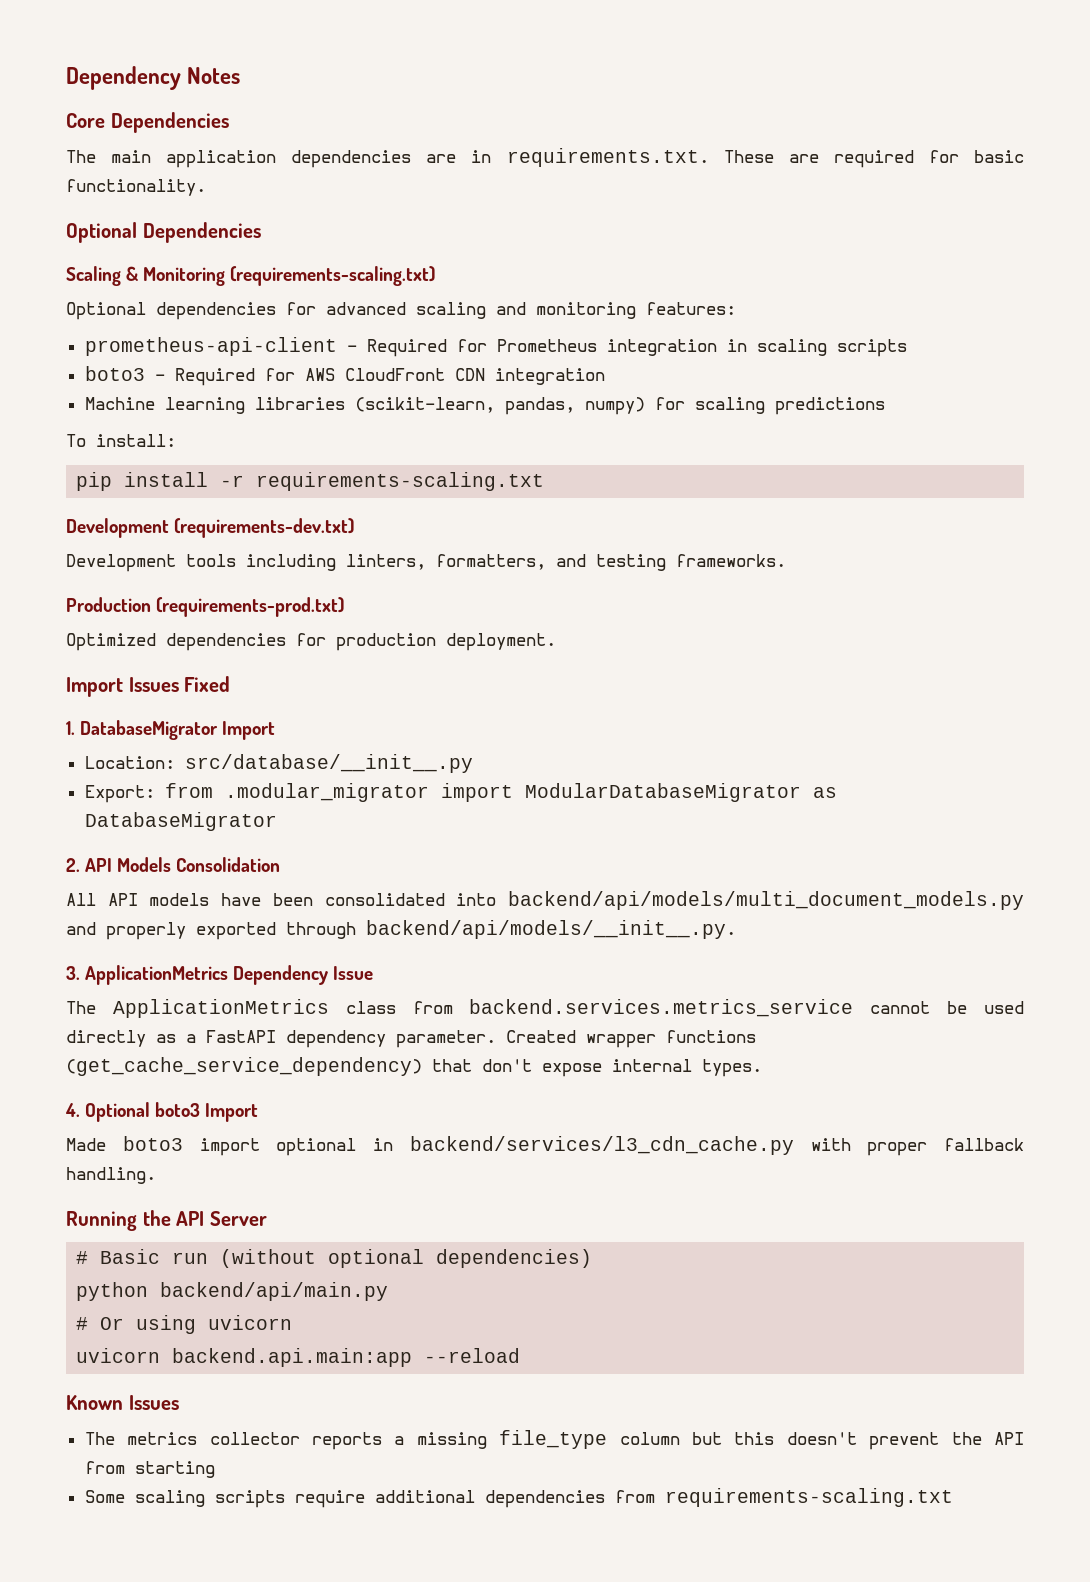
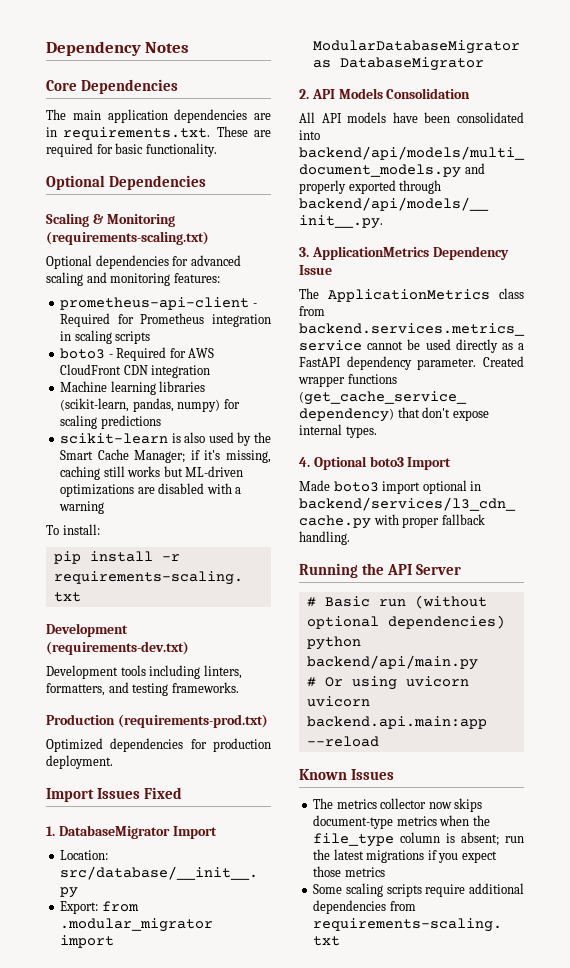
+ scikit-learn is also used by the Smart Cache Manager; if it's missing, caching still works but ML-driven optimizations are disabled with a warning
- The metrics collector reports a missing file_type column but this doesn't prevent the API from starting
+ The metrics collector now skips document-type metrics when the file_type column is absent; run the latest migrations if you expect those metrics

